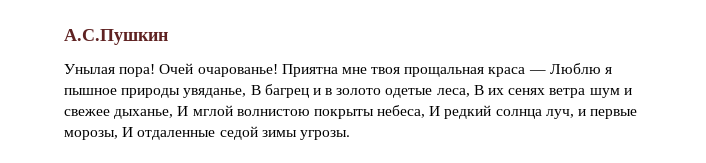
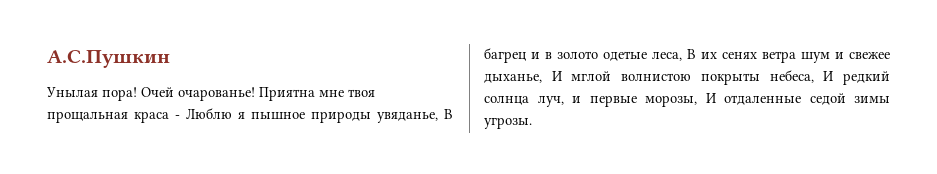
- Приятна мне твоя прощальная краса — Люблю я пышное природы увяданье, В багрец и в золото одетые леса, В их сенях ветра шум и свежее дыханье, И мглой волнистою покрыты небеса, И редкий солнца луч, и первые морозы, И отдаленные седой зимы угрозы.
+ Приятна мне твоя прощальная краса - Люблю я пышное природы увяданье, В багрец и в золото одетые леса, В их сенях ветра шум и свежее дыханье, И мглой волнистою покрыты небеса, И редкий солнца луч, и первые морозы, И отдаленные седой зимы угрозы.

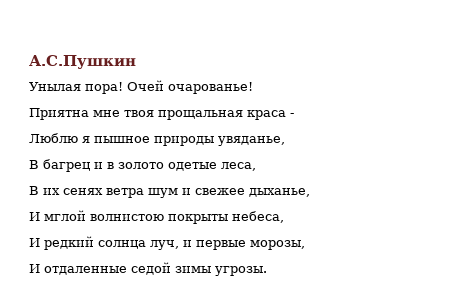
- Очей очарованье! Приятна мне твоя прощальная краса - Люблю я пышное природы увяданье, В багрец и в золото одетые леса, В их сенях ветра шум и свежее дыханье, И мглой волнистою покрыты небеса, И редкий солнца луч, и первые морозы, И отдаленные седой зимы угрозы.
+ Очей очарованье!
+ Приятна мне твоя прощальная краса -
+ Люблю я пышное природы увяданье,
+ В багрец и в золото одетые леса,
+ В их сенях ветра шум и свежее дыханье,
+ И мглой волнистою покрыты небеса,
+ И редкий солнца луч, и первые морозы,
+ И отдаленные седой зимы угрозы.

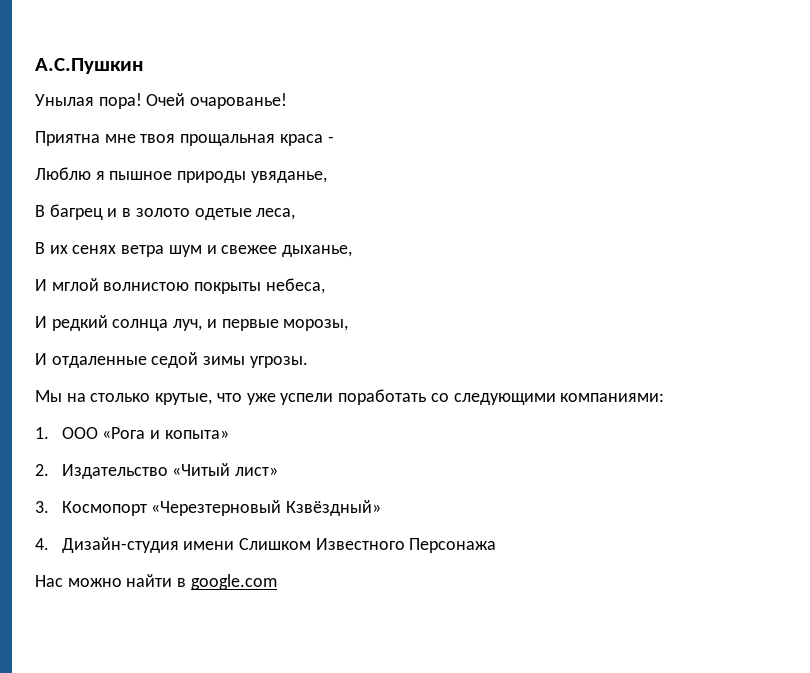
+ Мы на столько крутые, что уже успели поработать со следующими компаниями:
+ 1. ООО «Рога и копыта»
+ 2. Издательство «Читый лист»
+ 3. Космопорт «Черезтерновый Кзвёздный»
+ 4. Дизайн-студия имени Слишком Известного Персонажа
+ Нас можно найти в google.com

